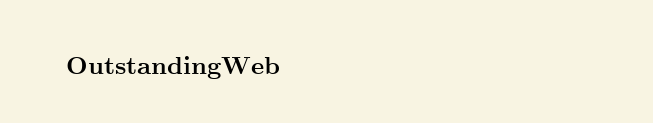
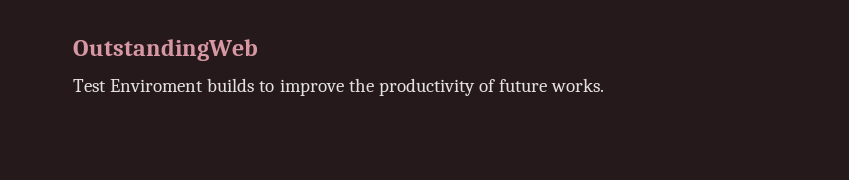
+ Test Enviroment builds to improve the productivity of future works.

